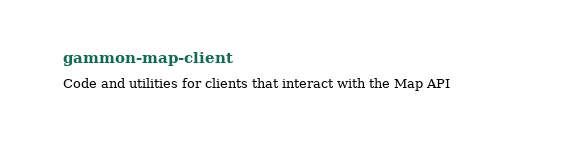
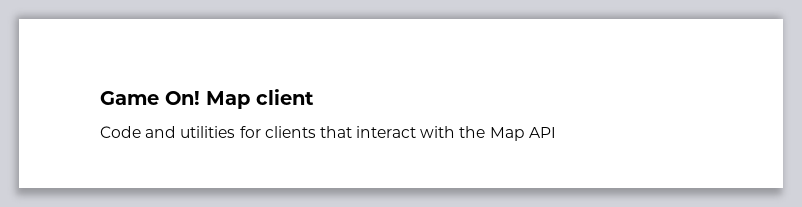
- gammon-map-client
+ Game On! Map client

